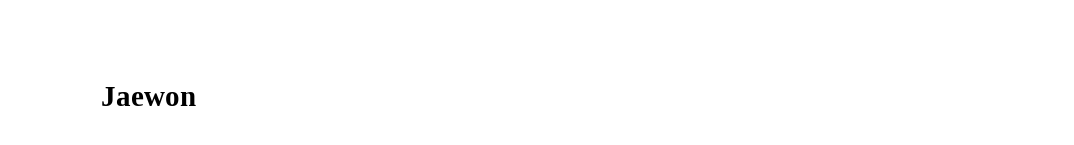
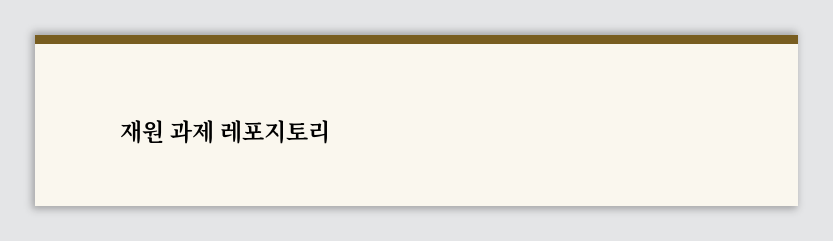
- Jaewon
+ 재원 과제 레포지토리

